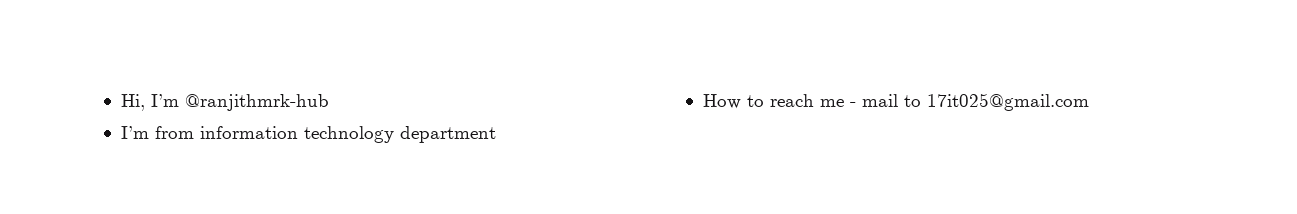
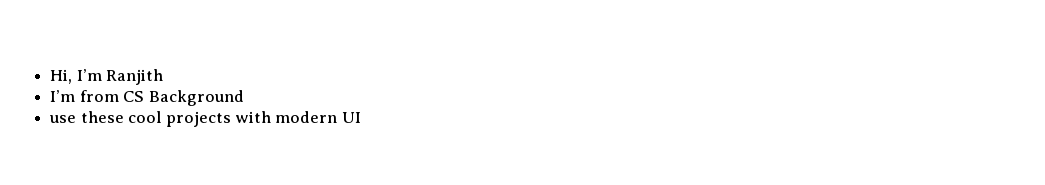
- Hi, I’m @ranjithmrk-hub
+ Hi, I’m Ranjith
- I’m from information technology department
- How to reach me - mail to 17it025@gmail.com
+ I’m from CS Background
+ use these cool projects with modern UI

